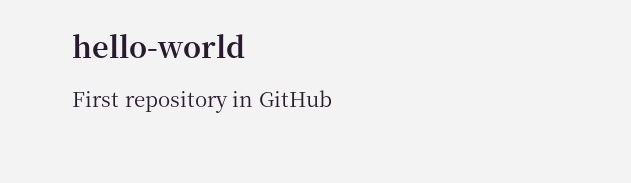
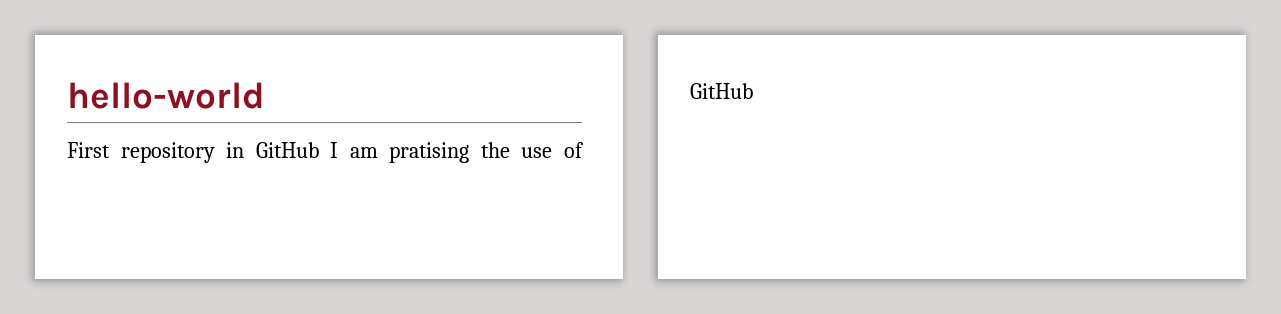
- First repository in GitHub
+ First repository in GitHub I am pratising the use of GitHub

